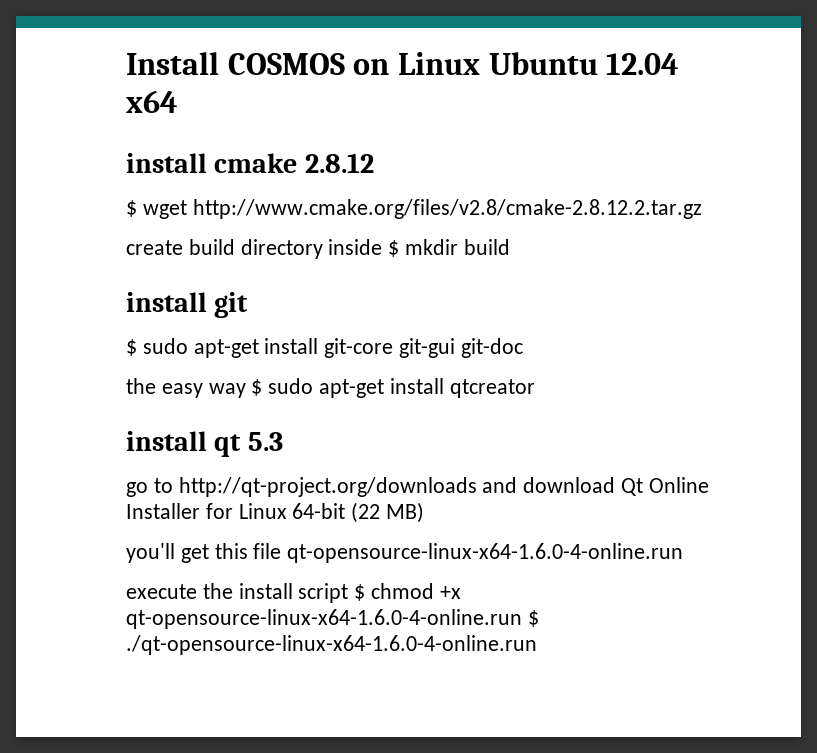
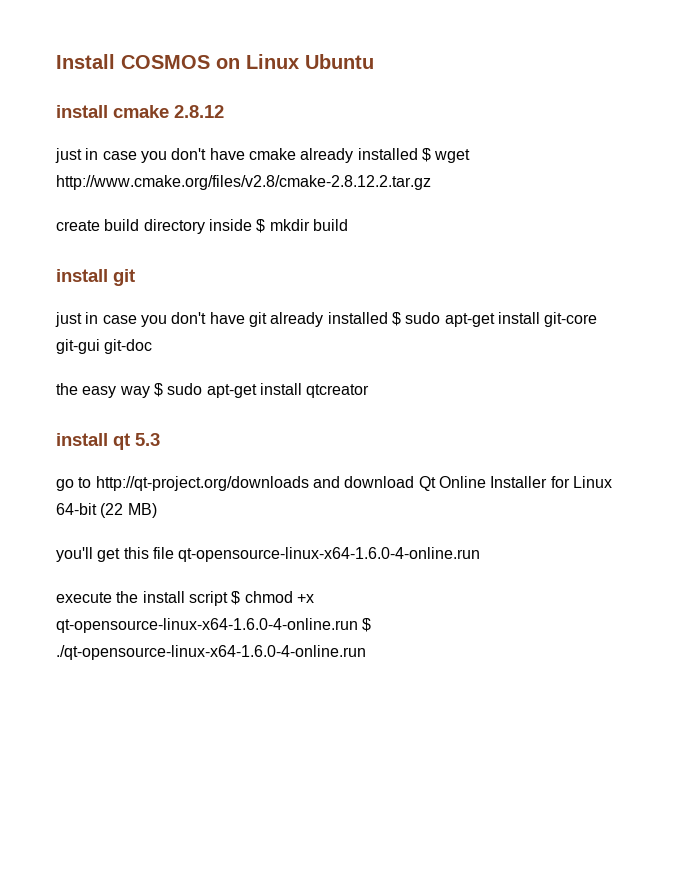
- Install COSMOS on Linux Ubuntu 12.04 x64
+ Install COSMOS on Linux Ubuntu
- $ wget http://www.cmake.org/files/v2.8/cmake-2.8.12.2.tar.gz
+ just in case you don't have cmake already installed $ wget http://www.cmake.org/files/v2.8/cmake-2.8.12.2.tar.gz
- $ sudo apt-get install git-core git-gui git-doc
+ just in case you don't have git already installed $ sudo apt-get install git-core git-gui git-doc

